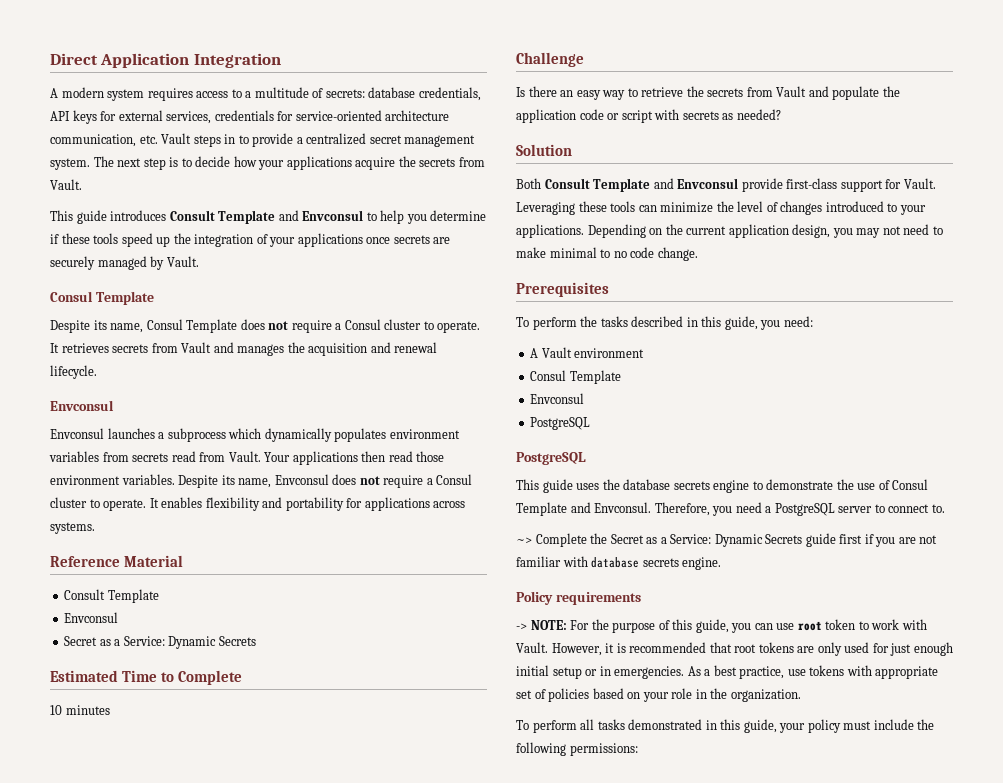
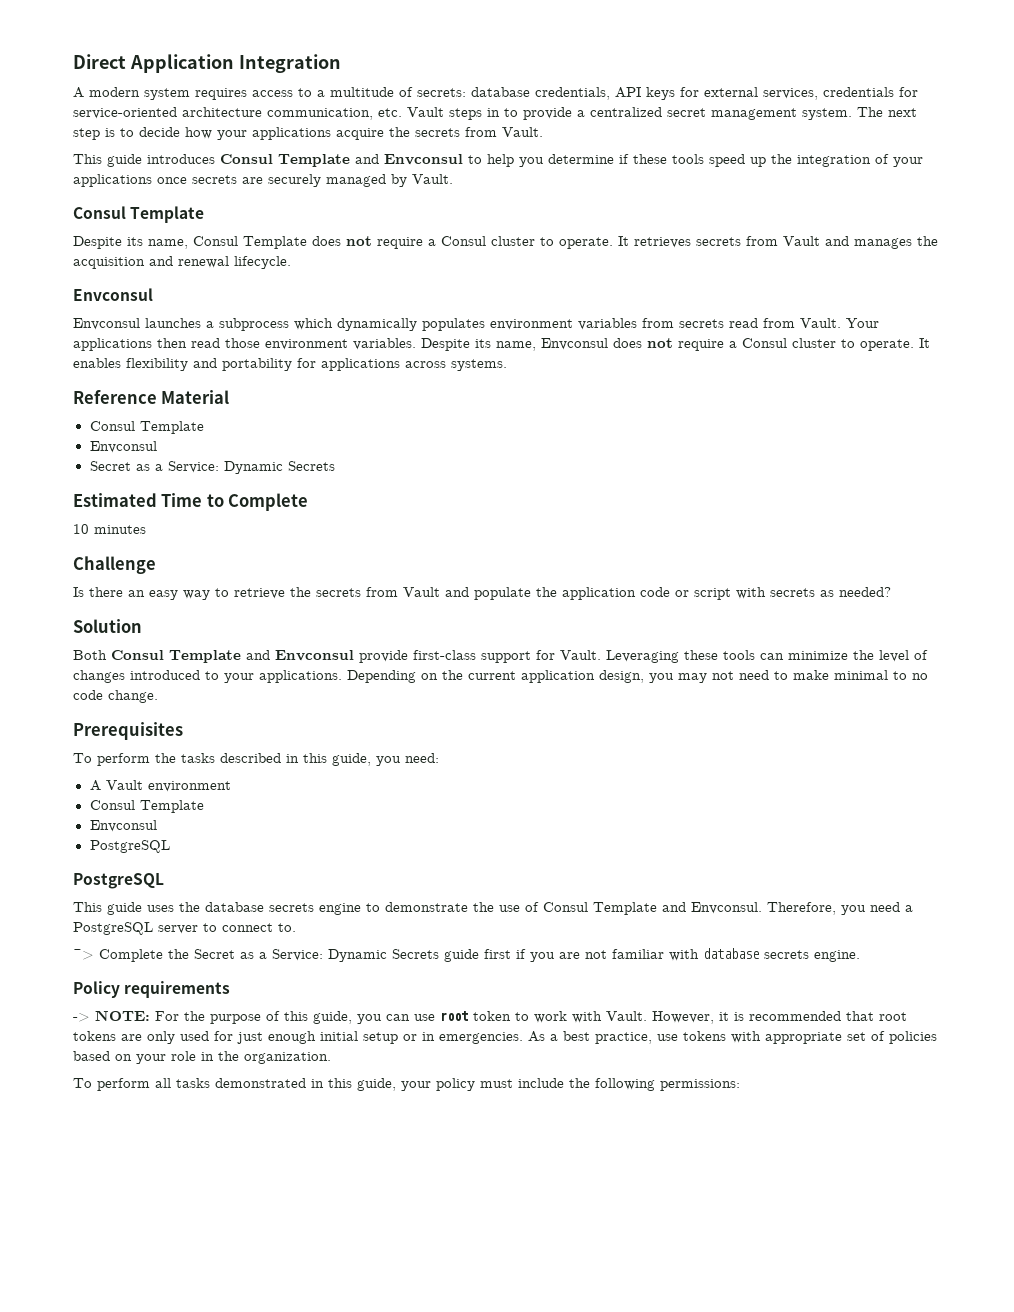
- This guide introduces Consult Template and Envconsul to help you determine if these tools speed up the integration of your applications once secrets are securely managed by Vault.
+ This guide introduces Consul Template and Envconsul to help you determine if these tools speed up the integration of your applications once secrets are securely managed by Vault.
  Reference Material
- Consult Template
+ Consul Template
- Both Consult Template and Envconsul provide first-class support for Vault.
+ Both Consul Template and Envconsul provide first-class support for Vault.

